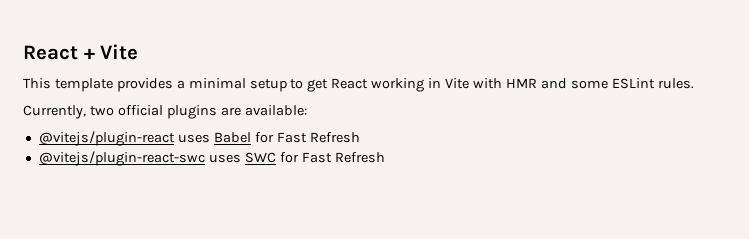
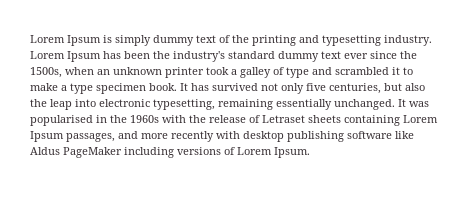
- React + Vite
- This template provides a minimal setup to get React working in Vite with HMR and some ESLint rules.
- Currently, two official plugins are available:
- @vitejs/plugin-react uses Babel for Fast Refresh
- @vitejs/plugin-react-swc uses SWC for Fast Refresh
+ Lorem Ipsum is simply dummy text of the printing and typesetting industry. Lorem Ipsum has been the industry's standard dummy text ever since the 1500s, when an unknown printer took a galley of type and scrambled it to make a type specimen book. It has survived not only five centuries, but also the leap into electronic typesetting, remaining essentially unchanged. It was popularised in the 1960s with the release of Letraset sheets containing Lorem Ipsum passages, and more recently with desktop publishing software like Aldus PageMaker including versions of Lorem Ipsum.

